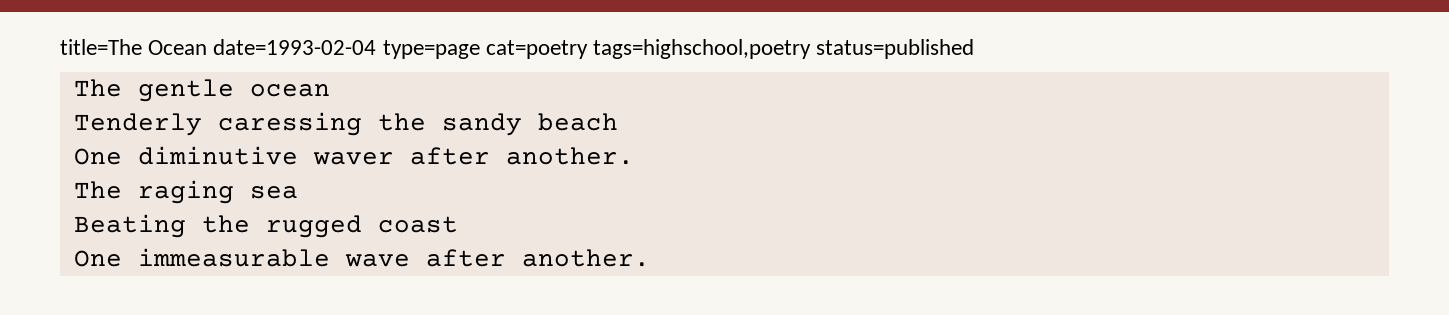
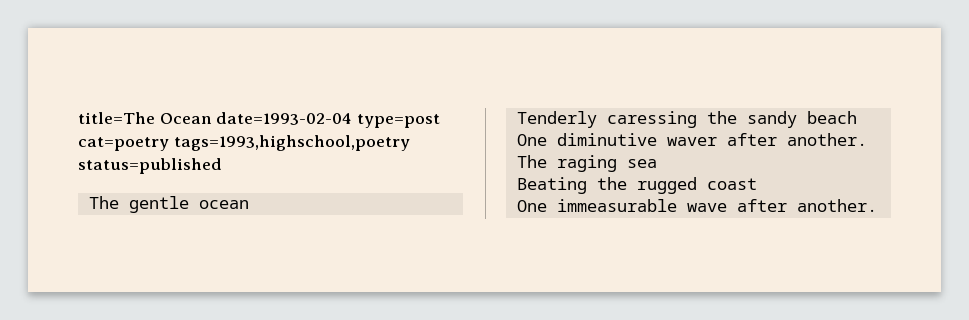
- title=The Ocean date=1993-02-04 type=page cat=poetry tags=highschool,poetry status=published
+ title=The Ocean date=1993-02-04 type=post cat=poetry tags=1993,highschool,poetry status=published

